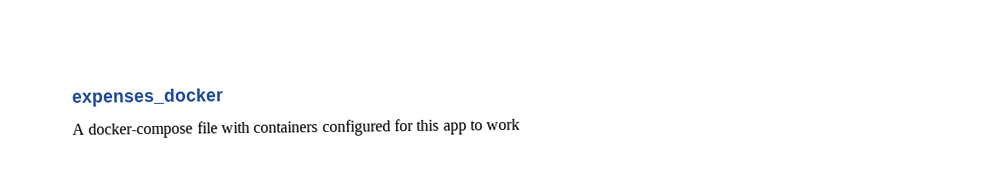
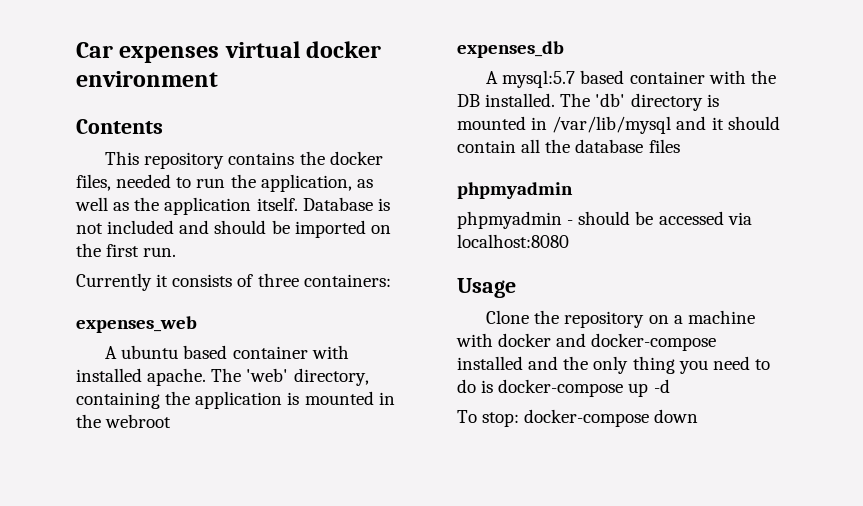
- expenses_docker
- A docker-compose file with containers configured for this app to work
+ Car expenses virtual docker environment
+ Contents
+ This repository contains the docker files, needed to run the application, as well as the application itself. Database is not included and should be imported on the first run.
+ Currently it consists of three containers:
+ expenses_web
+ A ubuntu based container with installed apache. The 'web' directory, containing the application is mounted in the webroot
+ expenses_db
+ A mysql:5.7 based container with the DB installed. The 'db' directory is mounted in /var/lib/mysql and it should contain all the database files
+ phpmyadmin
+ phpmyadmin - should be accessed via localhost:8080
+ Usage
+ Clone the repository on a machine with docker and docker-compose installed and the only thing you need to do is docker-compose up -d
+ To stop: docker-compose down

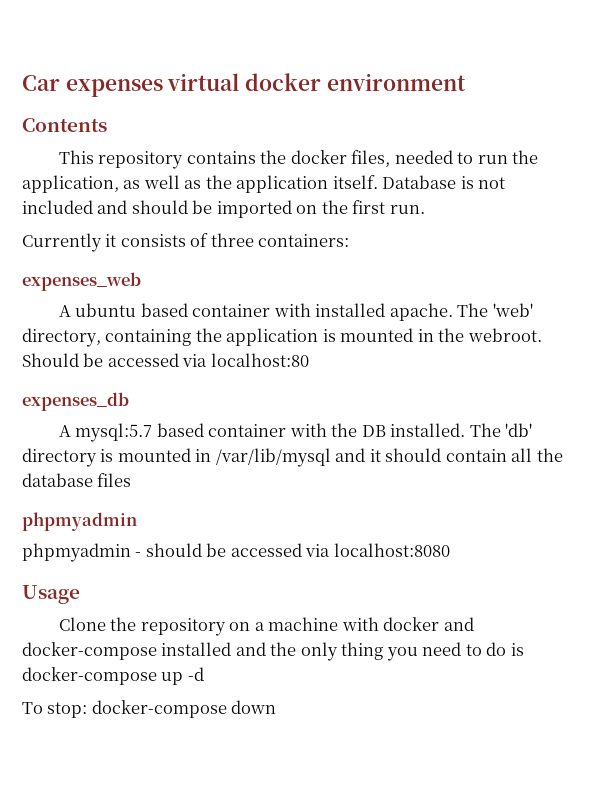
- The 'web' directory, containing the application is mounted in the webroot
+ The 'web' directory, containing the application is mounted in the webroot. Should be accessed via localhost:80

